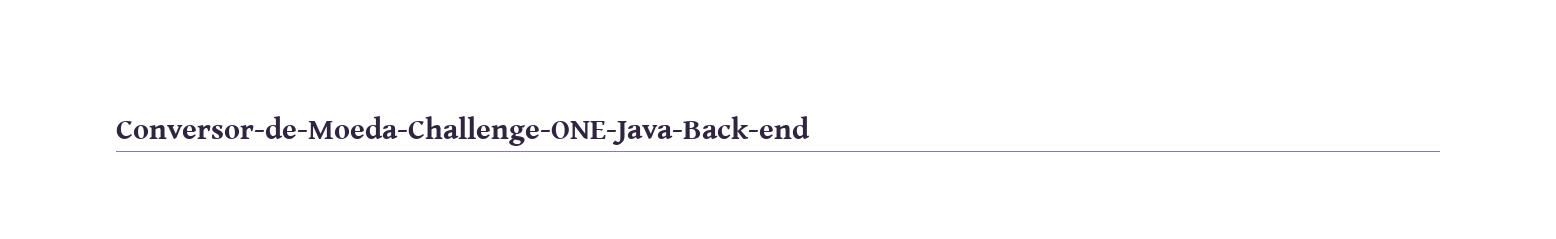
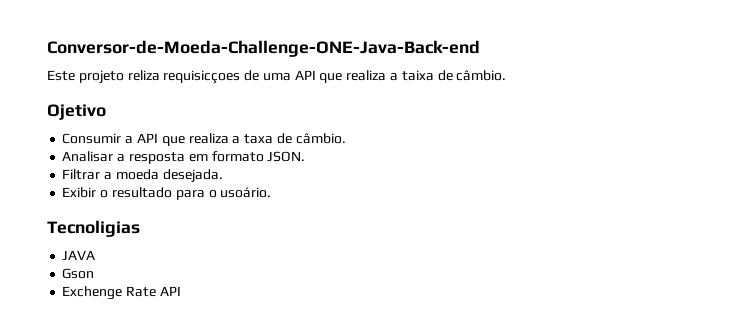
+ Este projeto reliza requisicçoes de uma API que realiza a taixa de câmbio.
+ Ojetivo
+ Consumir a API que realiza a taxa de câmbio.
+ Analisar a resposta em formato JSON.
+ Filtrar a moeda desejada.
+ Exibir o resultado para o usoário.
+ Tecnoligias
+ JAVA
+ Gson
+ Exchenge Rate API

